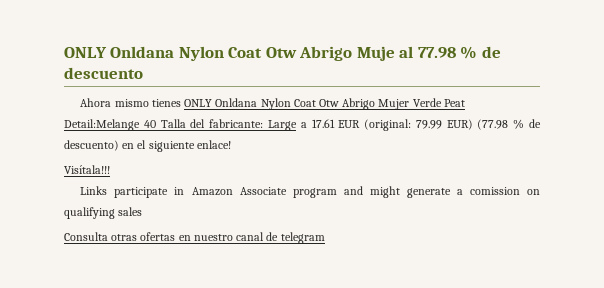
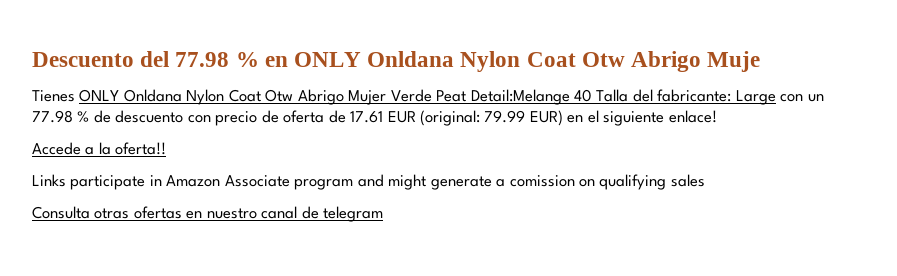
- ONLY Onldana Nylon Coat Otw Abrigo Muje al 77.98 % de descuento
- Ahora mismo tienes ONLY Onldana Nylon Coat Otw Abrigo Mujer Verde Peat Detail:Melange 40 Talla del fabricante: Large a 17.61 EUR (original: 79.99 EUR) (77.98 % de descuento) en el siguiente enlace!
+ Descuento del 77.98 % en ONLY Onldana Nylon Coat Otw Abrigo Muje
+ Tienes ONLY Onldana Nylon Coat Otw Abrigo Mujer Verde Peat Detail:Melange 40 Talla del fabricante: Large con un 77.98 % de descuento con precio de oferta de 17.61 EUR (original: 79.99 EUR) en el siguiente enlace!
- Visítala!!!
+ Accede a la oferta!!

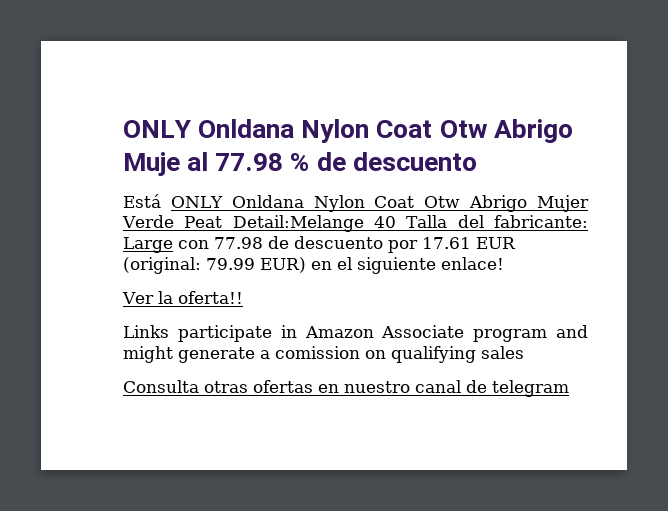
- Descuento del 77.98 % en ONLY Onldana Nylon Coat Otw Abrigo Muje
- Tienes ONLY Onldana Nylon Coat Otw Abrigo Mujer Verde Peat Detail:Melange 40 Talla del fabricante: Large con un 77.98 % de descuento con precio de oferta de 17.61 EUR (original: 79.99 EUR) en el siguiente enlace!
+ ONLY Onldana Nylon Coat Otw Abrigo Muje al 77.98 % de descuento
+ Está ONLY Onldana Nylon Coat Otw Abrigo Mujer Verde Peat Detail:Melange 40 Talla del fabricante: Large con 77.98 de descuento por 17.61 EUR (original: 79.99 EUR) en el siguiente enlace!
- Accede a la oferta!!
+ Ver la oferta!!

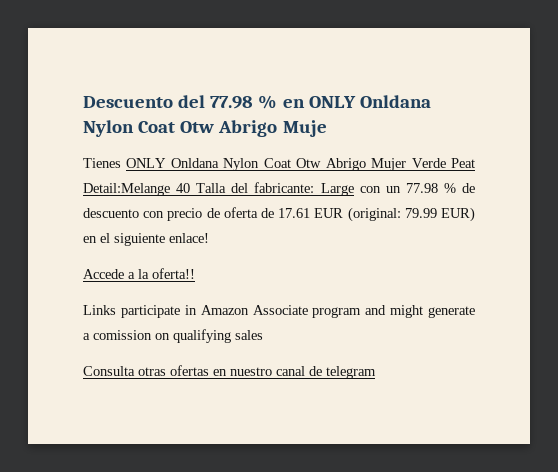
- ONLY Onldana Nylon Coat Otw Abrigo Muje al 77.98 % de descuento
- Está ONLY Onldana Nylon Coat Otw Abrigo Mujer Verde Peat Detail:Melange 40 Talla del fabricante: Large con 77.98 de descuento por 17.61 EUR (original: 79.99 EUR) en el siguiente enlace!
+ Descuento del 77.98 % en ONLY Onldana Nylon Coat Otw Abrigo Muje
+ Tienes ONLY Onldana Nylon Coat Otw Abrigo Mujer Verde Peat Detail:Melange 40 Talla del fabricante: Large con un 77.98 % de descuento con precio de oferta de 17.61 EUR (original: 79.99 EUR) en el siguiente enlace!
- Ver la oferta!!
+ Accede a la oferta!!

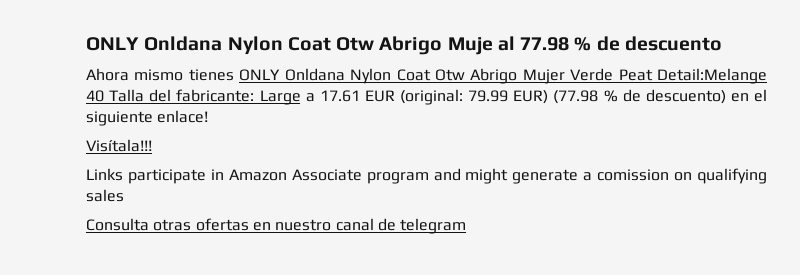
- Descuento del 77.98 % en ONLY Onldana Nylon Coat Otw Abrigo Muje
- Tienes ONLY Onldana Nylon Coat Otw Abrigo Mujer Verde Peat Detail:Melange 40 Talla del fabricante: Large con un 77.98 % de descuento con precio de oferta de 17.61 EUR (original: 79.99 EUR) en el siguiente enlace!
+ ONLY Onldana Nylon Coat Otw Abrigo Muje al 77.98 % de descuento
+ Ahora mismo tienes ONLY Onldana Nylon Coat Otw Abrigo Mujer Verde Peat Detail:Melange 40 Talla del fabricante: Large a 17.61 EUR (original: 79.99 EUR) (77.98 % de descuento) en el siguiente enlace!
- Accede a la oferta!!
+ Visítala!!!

